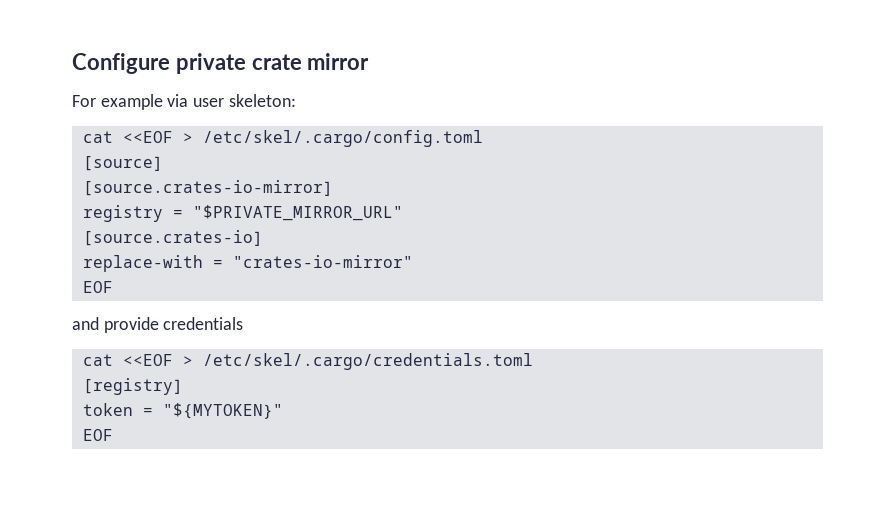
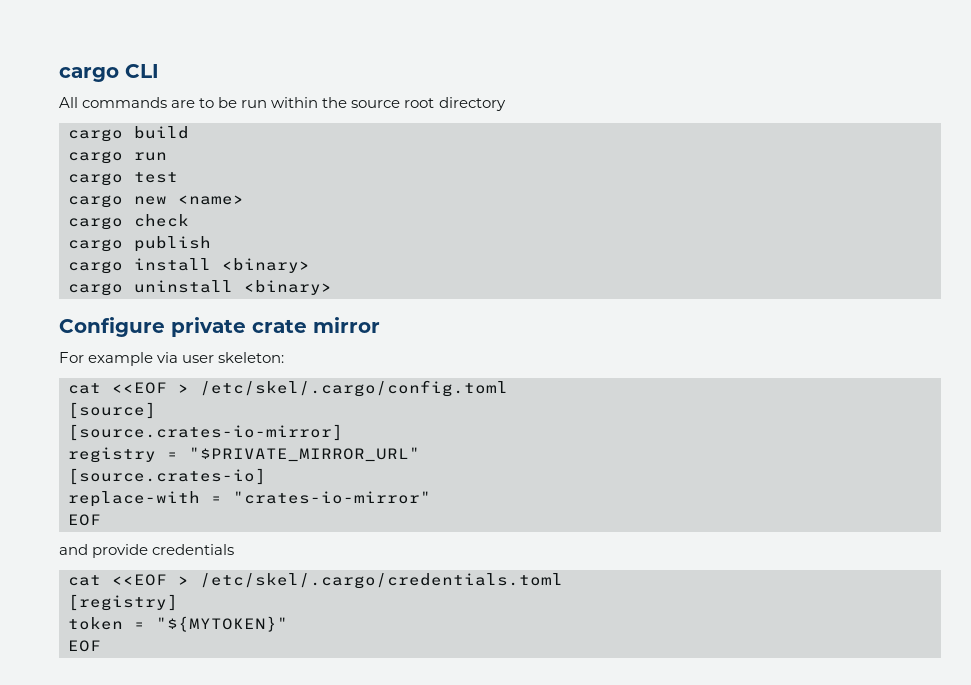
+ cargo CLI
+ All commands are to be run within the source root directory
+ cargo build
+ cargo run
+ cargo test
+ cargo new <name>
+ cargo check
+ cargo publish
+ cargo install <binary>
+ cargo uninstall <binary>

